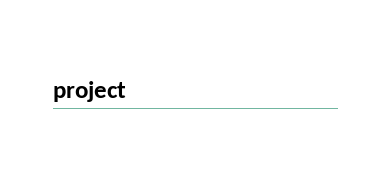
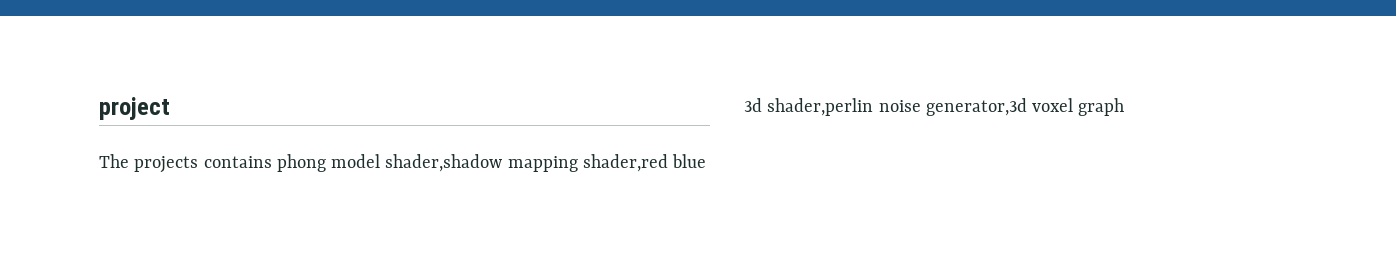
+ The projects contains phong model shader,shadow mapping shader,red blue 3d shader,perlin noise generator,3d voxel graph

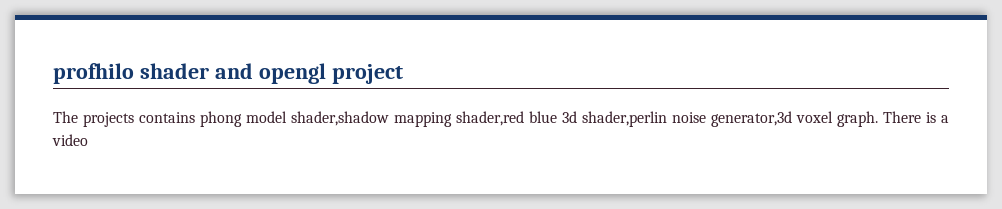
- project
+ profhilo shader and opengl project
- The projects contains phong model shader,shadow mapping shader,red blue 3d shader,perlin noise generator,3d voxel graph
+ The projects contains phong model shader,shadow mapping shader,red blue 3d shader,perlin noise generator,3d voxel graph. There is a video

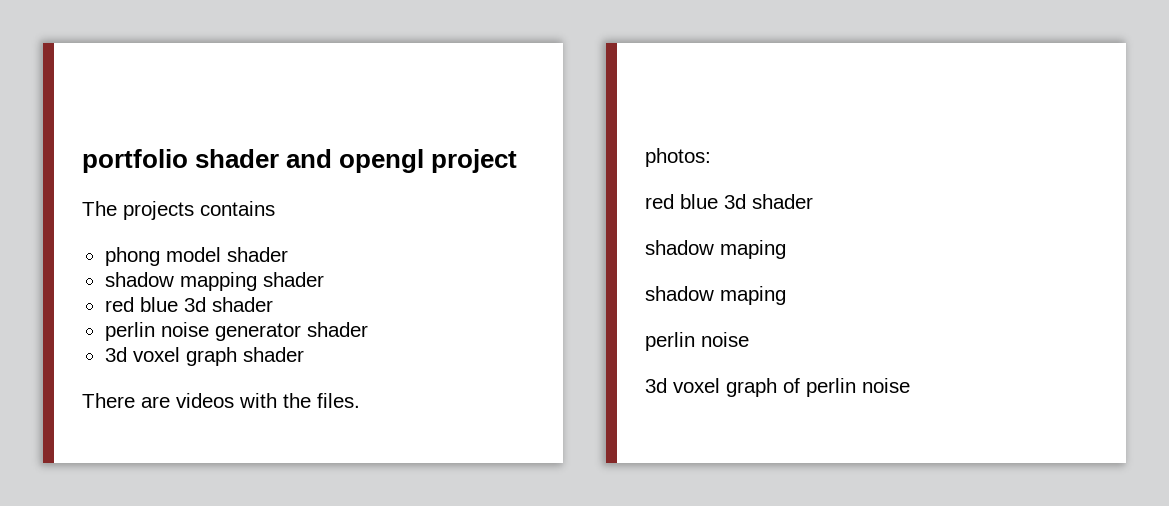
- profhilo shader and opengl project
+ portfolio shader and opengl project
- The projects contains phong model shader,shadow mapping shader,red blue 3d shader,perlin noise generator,3d voxel graph. There is a video
+ The projects contains
+ phong model shader
+ shadow mapping shader
+ red blue 3d shader
+ perlin noise generator shader
+ 3d voxel graph shader
+ There are videos with the files.
+ photos:
+ red blue 3d shader
+ shadow maping
+ shadow maping
+ perlin noise
+ 3d voxel graph of perlin noise

